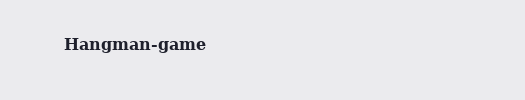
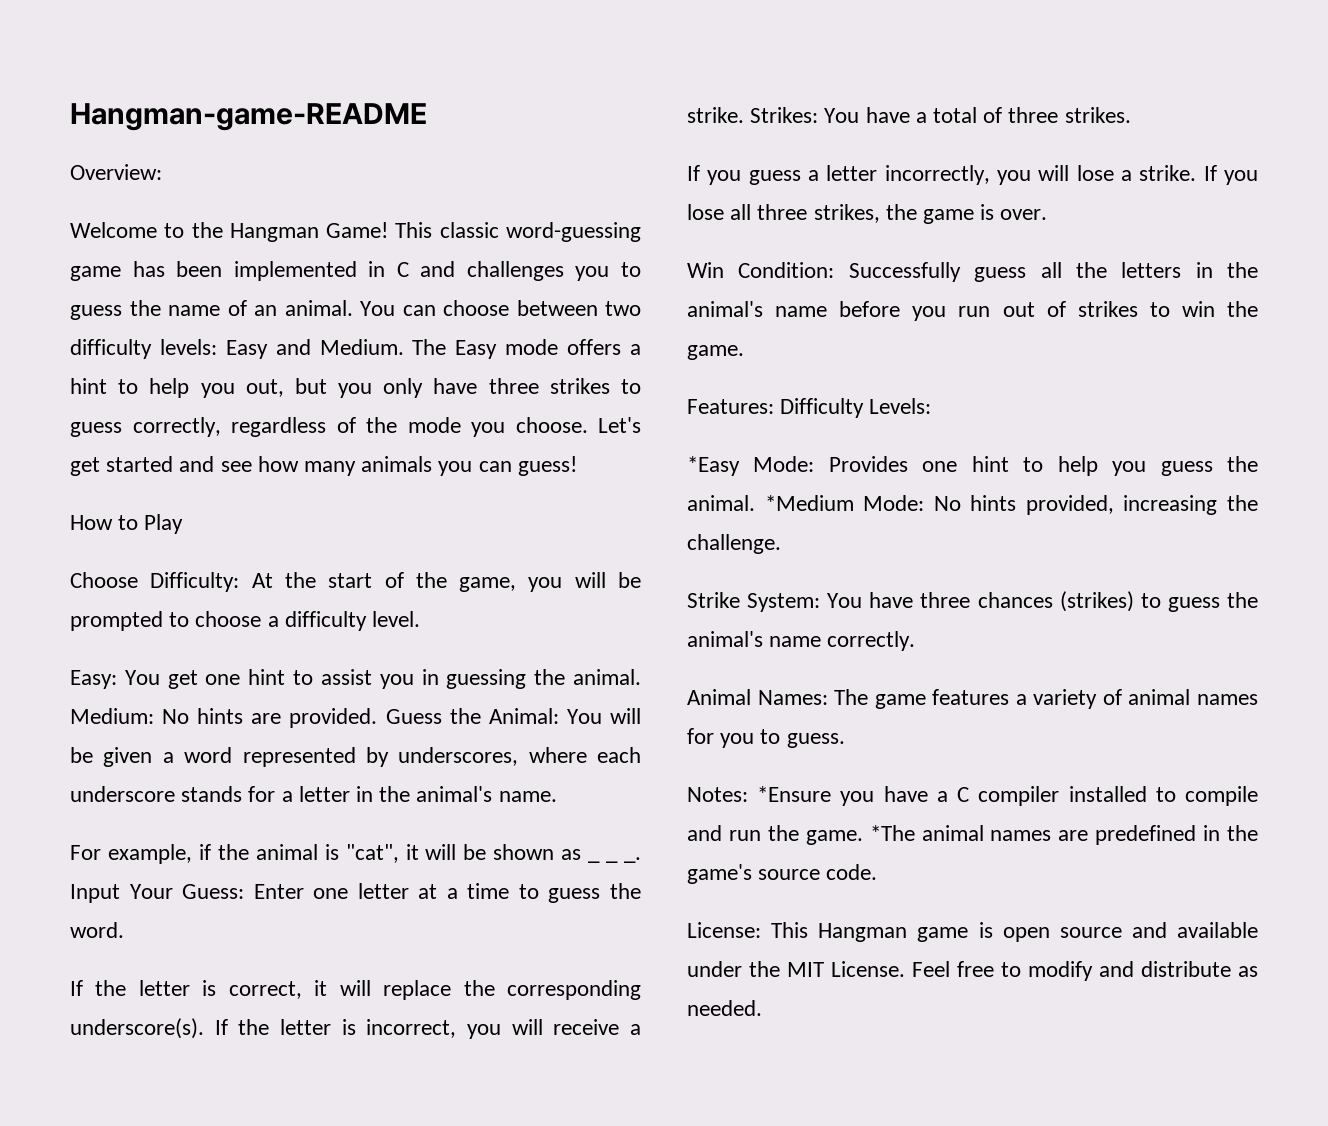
- Hangman-game
+ Hangman-game-README
+ Overview:
+ Welcome to the Hangman Game! This classic word-guessing game has been implemented in C and challenges you to guess the name of an animal. You can choose between two difficulty levels: Easy and Medium. The Easy mode offers a hint to help you out, but you only have three strikes to guess correctly, regardless of the mode you choose. Let's get started and see how many animals you can guess!
+ How to Play
+ Choose Difficulty: At the start of the game, you will be prompted to choose a difficulty level.
+ Easy: You get one hint to assist you in guessing the animal. Medium: No hints are provided. Guess the Animal: You will be given a word represented by underscores, where each underscore stands for a letter in the animal's name.
+ For example, if the animal is "cat", it will be shown as _ _ _. Input Your Guess: Enter one letter at a time to guess the word.
+ If the letter is correct, it will replace the corresponding underscore(s). If the letter is incorrect, you will receive a strike. Strikes: You have a total of three strikes.
+ If you guess a letter incorrectly, you will lose a strike. If you lose all three strikes, the game is over.
+ Win Condition: Successfully guess all the letters in the animal's name before you run out of strikes to win the game.
+ Features: Difficulty Levels:
+ *Easy Mode: Provides one hint to help you guess the animal. *Medium Mode: No hints provided, increasing the challenge.
+ Strike System: You have three chances (strikes) to guess the animal's name correctly.
+ Animal Names: The game features a variety of animal names for you to guess.
+ Notes: *Ensure you have a C compiler installed to compile and run the game. *The animal names are predefined in the game's source code.
+ License: This Hangman game is open source and available under the MIT License. Feel free to modify and distribute as needed.

